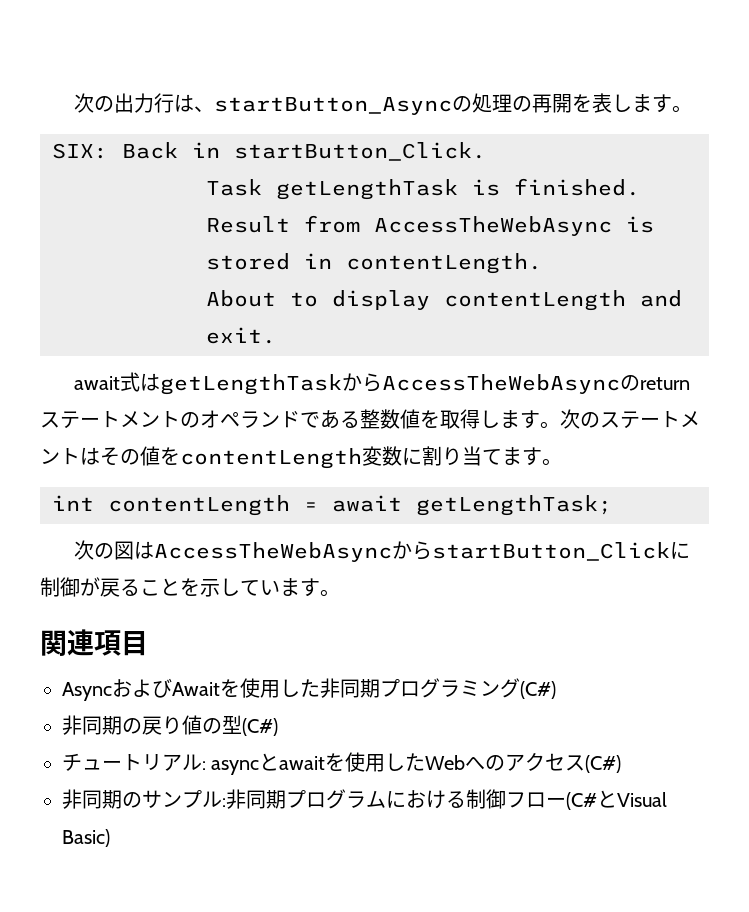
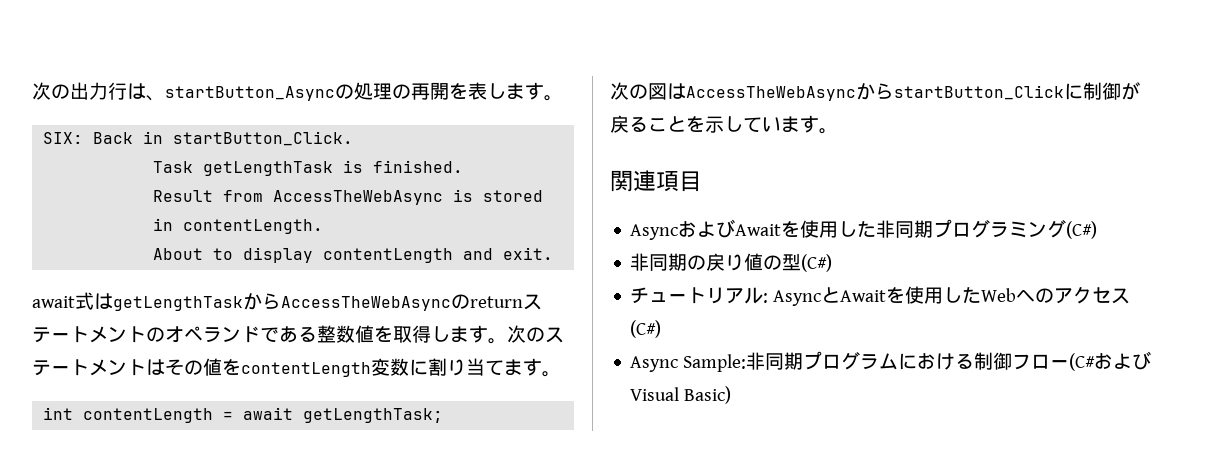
- チュートリアル: asyncとawaitを使用したWebへのアクセス(C#)
+ チュートリアル: AsyncとAwaitを使用したWebへのアクセス(C#)
- 非同期のサンプル:非同期プログラムにおける制御フロー(C#とVisual Basic)
+ Async Sample:非同期プログラムにおける制御フロー(C#およびVisual Basic)

